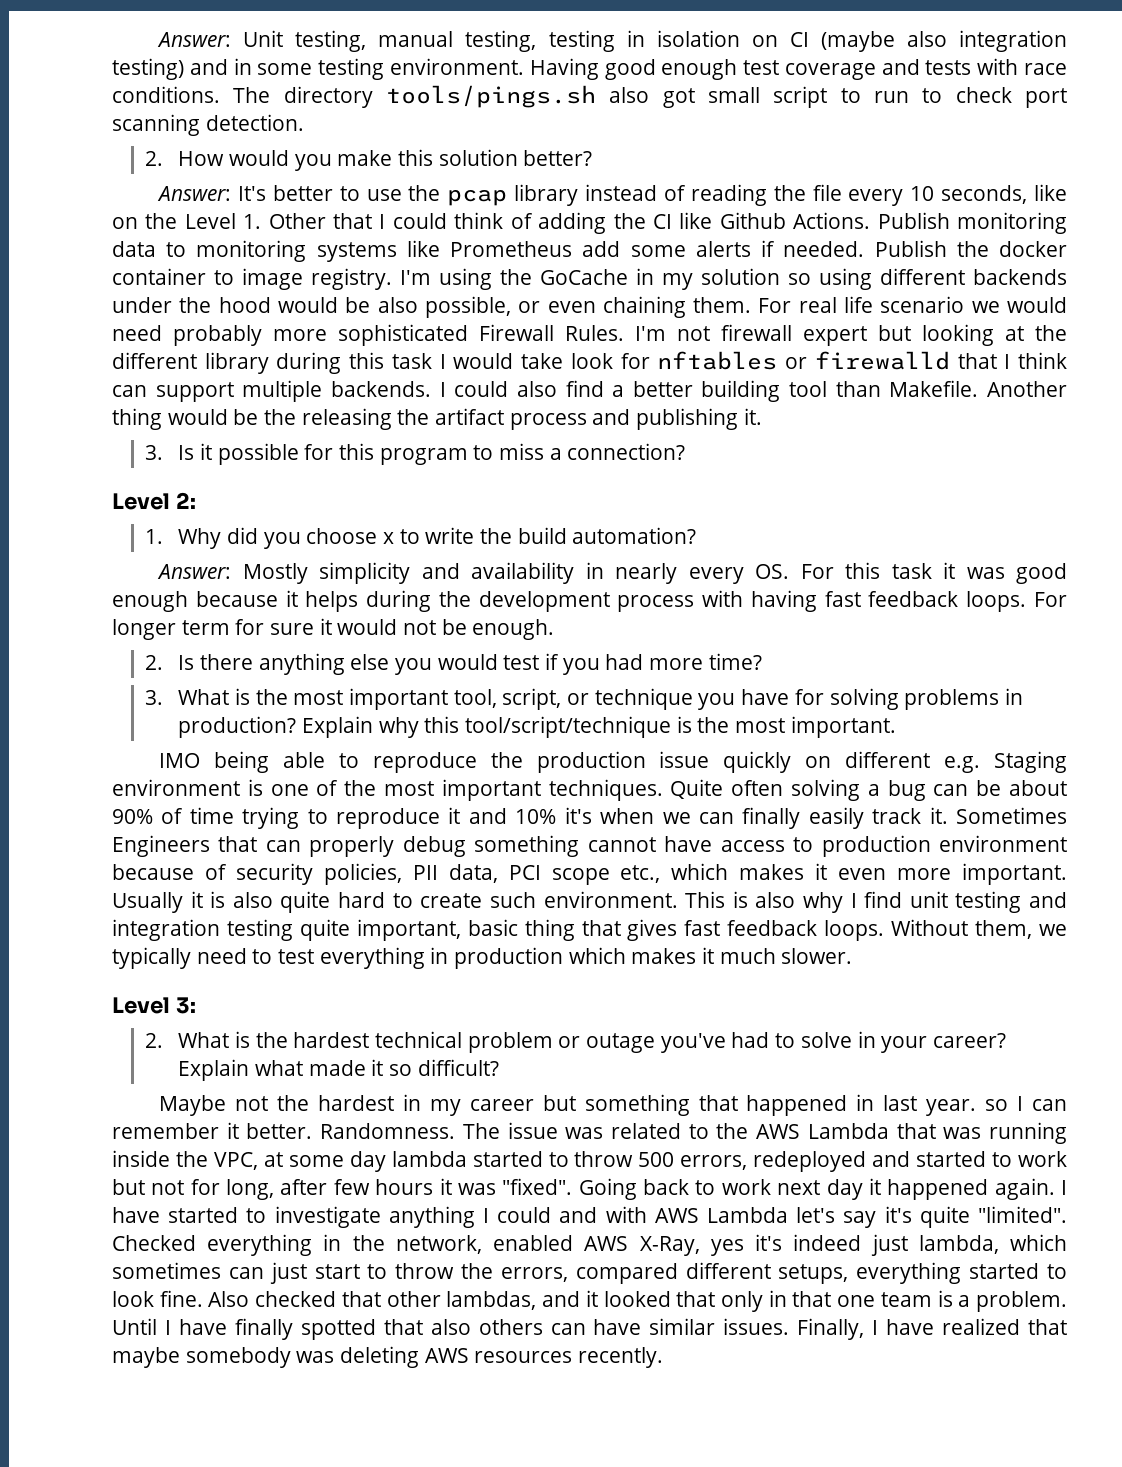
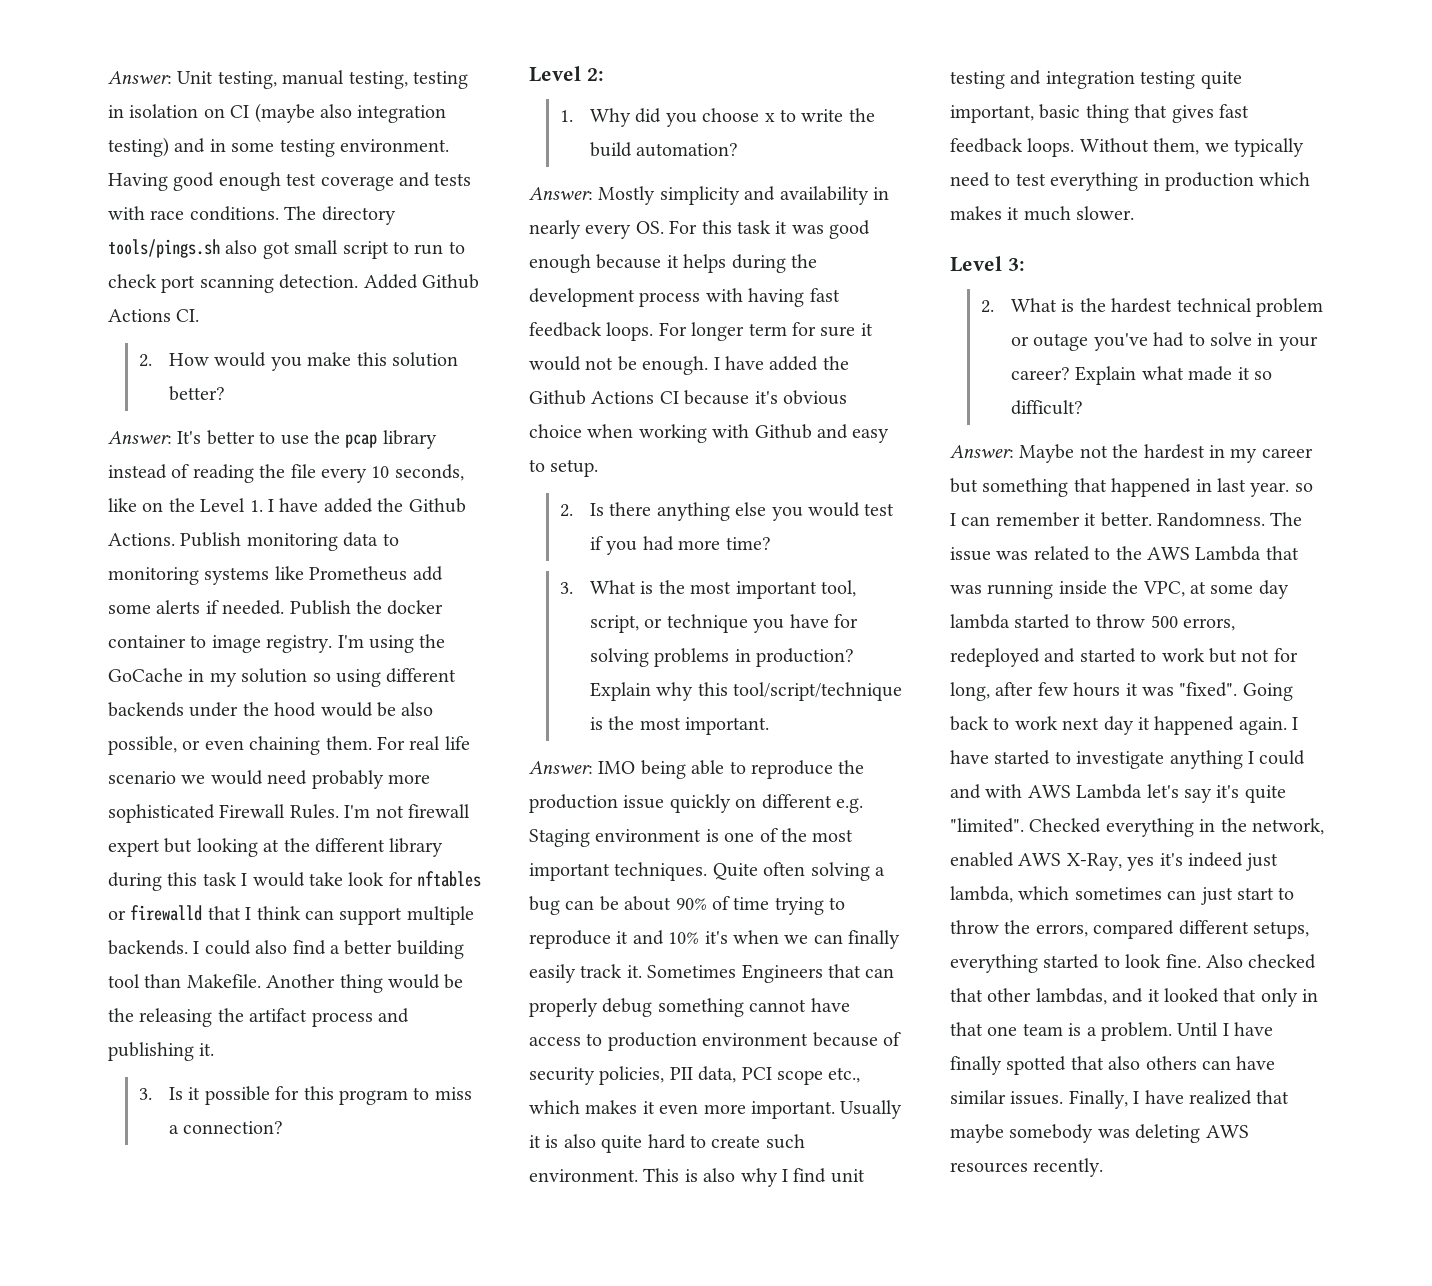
+ Added Github Actions CI.
- Answer: It's better to use the pcap library instead of reading the file every 10 seconds, like on the Level 1. Other that I could think of adding the CI like Github Actions.
+ Answer: It's better to use the pcap library instead of reading the file every 10 seconds, like on the Level 1. I have added the Github Actions.
+ I have added the Github Actions CI because it's obvious choice when working with Github and easy to setup.
- IMO being able to reproduce the production issue quickly on different e.g. Staging environment is one of the most important techniques.
+ Answer: IMO being able to reproduce the production issue quickly on different e.g. Staging environment is one of the most important techniques.
- Maybe not the hardest in my career but something that happened in last year. so I can remember it better.
+ Answer: Maybe not the hardest in my career but something that happened in last year. so I can remember it better.

